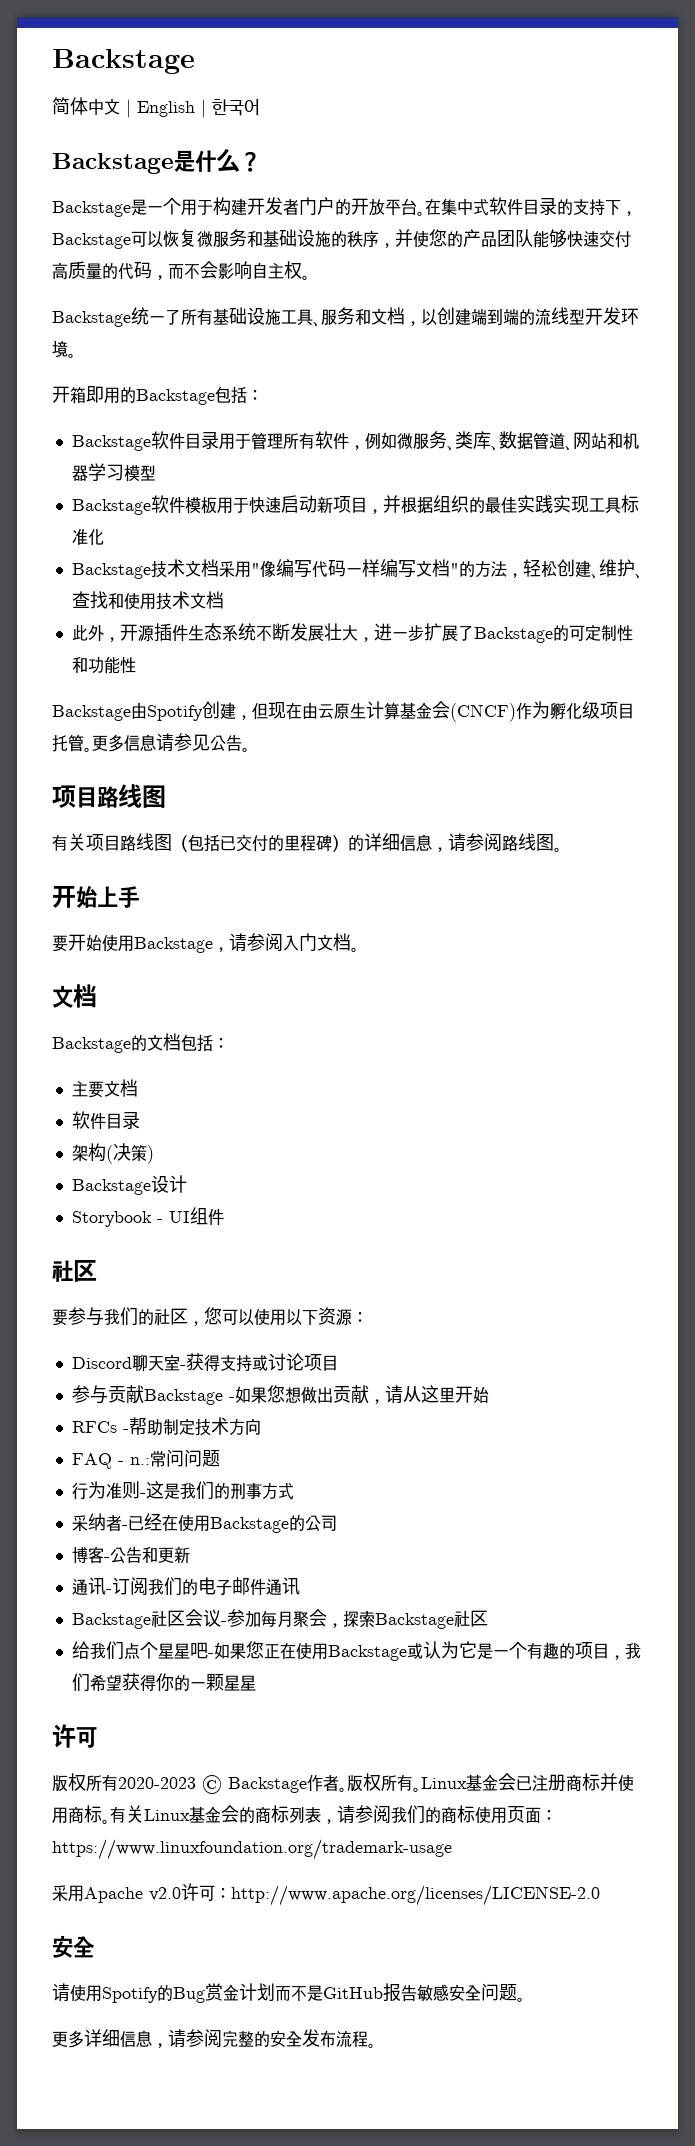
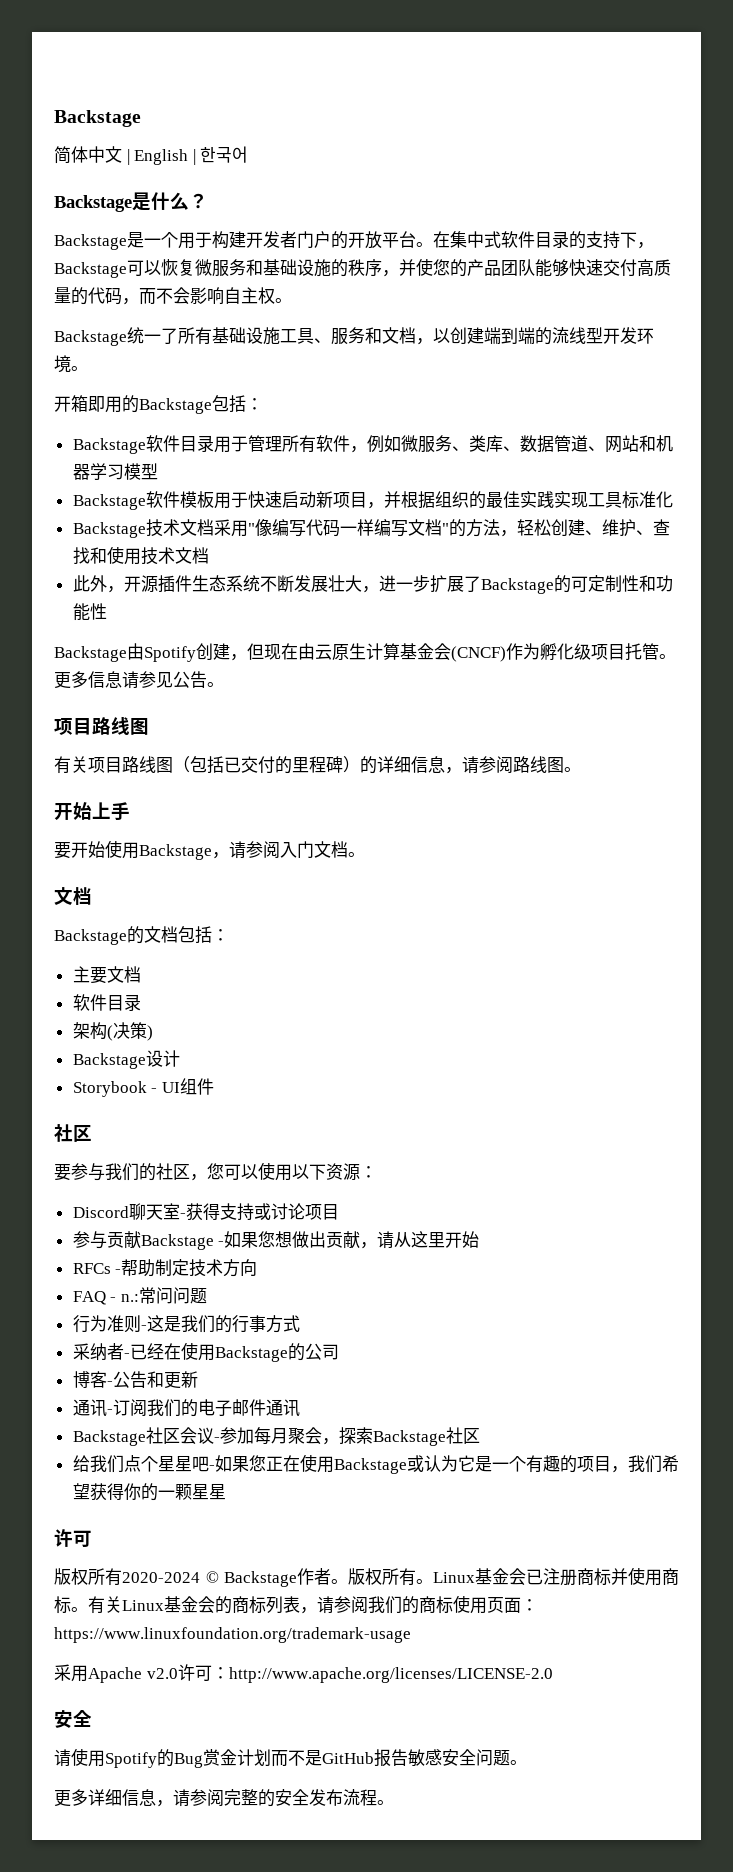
- 行为准则-这是我们的刑事方式
+ 行为准则-这是我们的行事方式
- 版权所有2020-2023 © Backstage作者。
+ 版权所有2020-2024 © Backstage作者。

